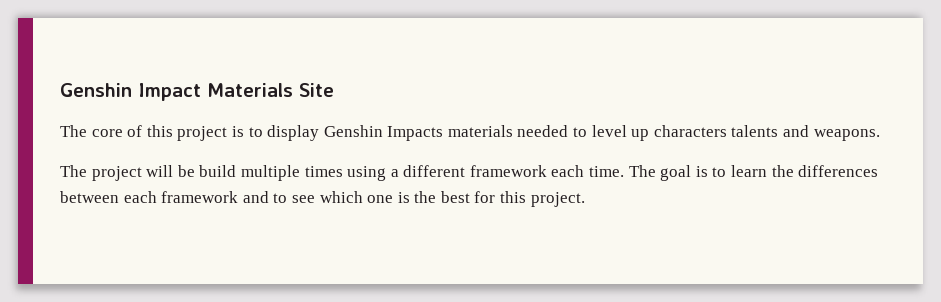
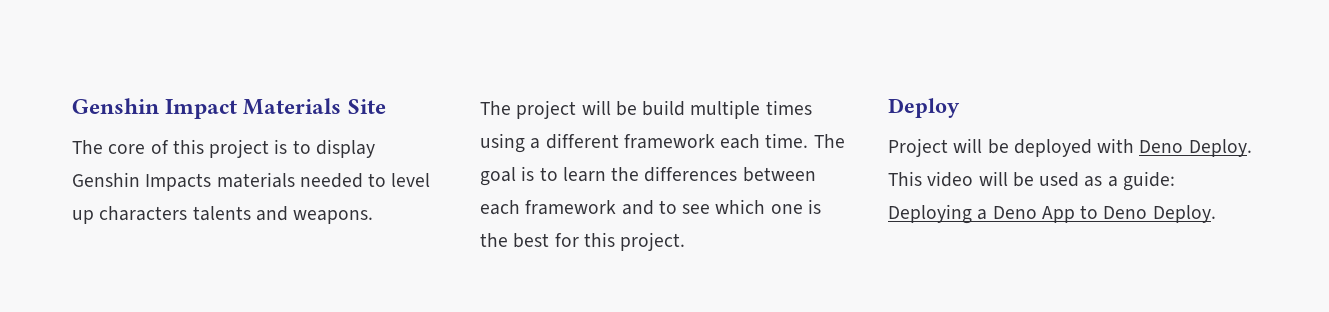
+ Deploy
+ Project will be deployed with Deno Deploy. This video will be used as a guide: Deploying a Deno App to Deno Deploy.

